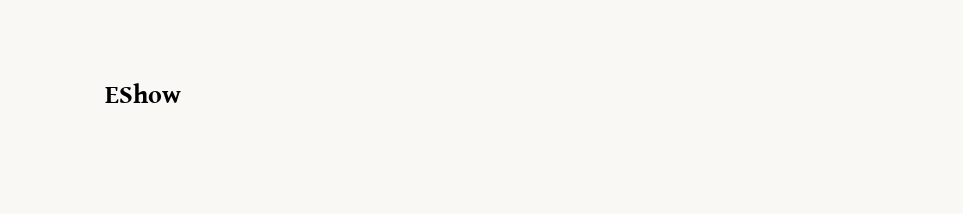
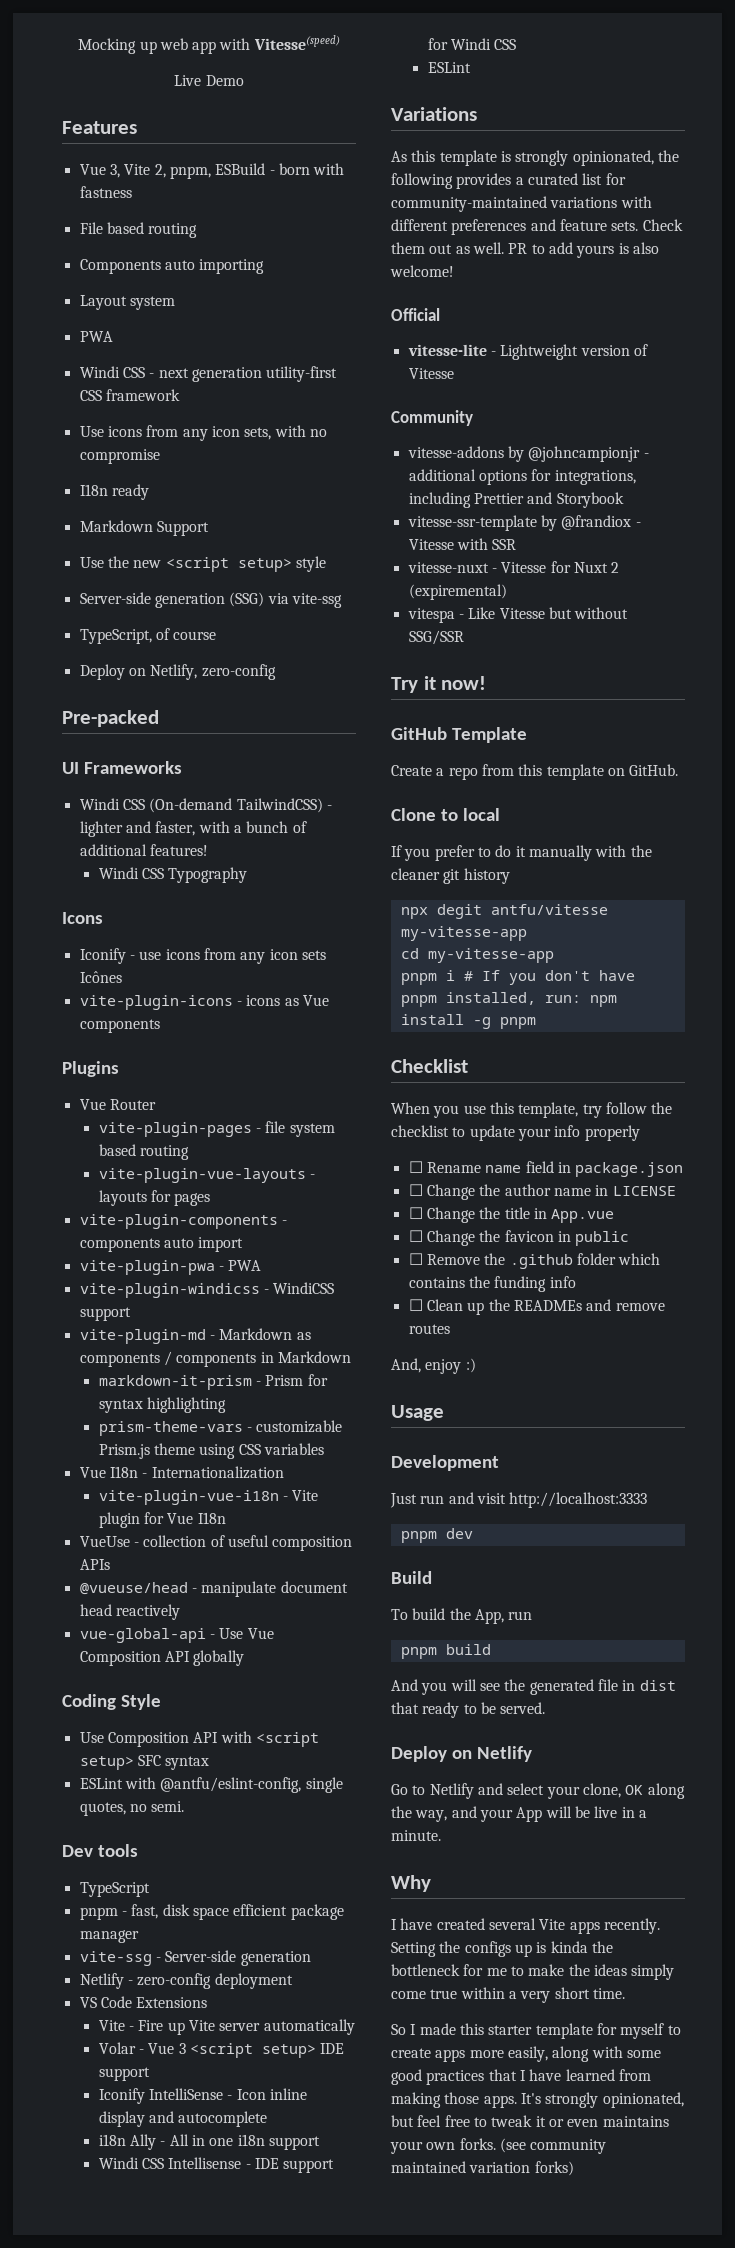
- EShow
+ Mocking up web app with Vitesse(speed)
+ Live Demo
+ Features
+ Vue 3, Vite 2, pnpm, ESBuild - born with fastness
+ File based routing
+ Components auto importing
+ Layout system
+ PWA
+ Windi CSS - next generation utility-first CSS framework
+ Use icons from any icon sets, with no compromise
+ I18n ready
+ Markdown Support
+ Use the new <script setup> style
+ Server-side generation (SSG) via vite-ssg
+ TypeScript, of course
+ Deploy on Netlify, zero-config
+ Pre-packed
+ UI Frameworks
+ Windi CSS (On-demand TailwindCSS) - lighter and faster, with a bunch of additional features!
+ Windi CSS Typography
+ Icons
+ Iconify - use icons from any icon sets Icônes
+ vite-plugin-icons - icons as Vue components
+ Plugins
+ Vue Router
+ vite-plugin-pages - file system based routing
+ vite-plugin-vue-layouts - layouts for pages
+ vite-plugin-components - components auto import
+ vite-plugin-pwa - PWA
+ vite-plugin-windicss - WindiCSS support
+ vite-plugin-md - Markdown as components / components in Markdown
+ markdown-it-prism - Prism for syntax highlighting
+ prism-theme-vars - customizable Prism.js theme using CSS variables
+ Vue I18n - Internationalization
+ vite-plugin-vue-i18n - Vite plugin for Vue I18n
+ VueUse - collection of useful composition APIs
+ @vueuse/head - manipulate document head reactively
+ vue-global-api - Use Vue Composition API globally
+ Coding Style
+ Use Composition API with <script setup> SFC syntax
+ ESLint with @antfu/eslint-config, single quotes, no semi.
+ Dev tools
+ TypeScript
+ pnpm - fast, disk space efficient package manager
+ vite-ssg - Server-side generation
+ Netlify - zero-config deployment
+ VS Code Extensions
+ Vite - Fire up Vite server automatically
+ Volar - Vue 3 <script setup> IDE support
+ Iconify IntelliSense - Icon inline display and autocomplete
+ i18n Ally - All in one i18n support
+ Windi CSS Intellisense - IDE support for Windi CSS
+ ESLint
+ Variations
+ As this template is strongly opinionated, the following provides a curated list for community-maintained variations with different preferences and feature sets. Check them out as well. PR to add yours is also welcome!
+ Official
+ vitesse-lite - Lightweight version of Vitesse
+ Community
+ vitesse-addons by @johncampionjr - additional options for integrations, including Prettier and Storybook
+ vitesse-ssr-template by @frandiox - Vitesse with SSR
+ vitesse-nuxt - Vitesse for Nuxt 2 (expiremental)
+ vitespa - Like Vitesse but without SSG/SSR
+ Try it now!
+ GitHub Template
+ Create a repo from this template on GitHub.
+ Clone to local
+ If you prefer to do it manually with the cleaner git history
+ npx degit antfu/vitesse my-vitesse-app
+ cd my-vitesse-app
+ pnpm i # If you don't have pnpm installed, run: npm install -g pnpm
+ Checklist
+ When you use this template, try follow the checklist to update your info properly
+ ☐ Rename name field in package.json
+ ☐ Change the author name in LICENSE
+ ☐ Change the title in App.vue
+ ☐ Change the favicon in public
+ ☐ Remove the .github folder which contains the funding info
+ ☐ Clean up the READMEs and remove routes
+ And, enjoy :)
+ Usage
+ Development
+ Just run and visit http://localhost:3333
+ pnpm dev
+ Build
+ To build the App, run
+ pnpm build
+ And you will see the generated file in dist that ready to be served.
+ Deploy on Netlify
+ Go to Netlify and select your clone, OK along the way, and your App will be live in a minute.
+ Why
+ I have created several Vite apps recently. Setting the configs up is kinda the bottleneck for me to make the ideas simply come true within a very short time.
+ So I made this starter template for myself to create apps more easily, along with some good practices that I have learned from making those apps. It's strongly opinionated, but feel free to tweak it or even maintains your own forks. (see community maintained variation forks)

